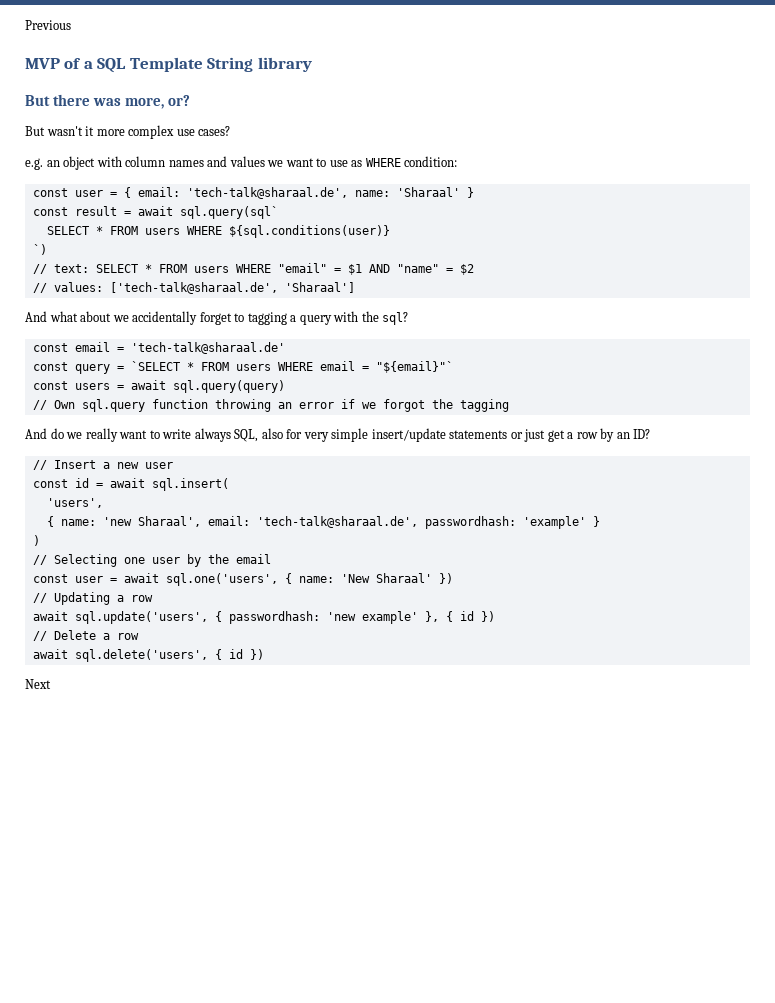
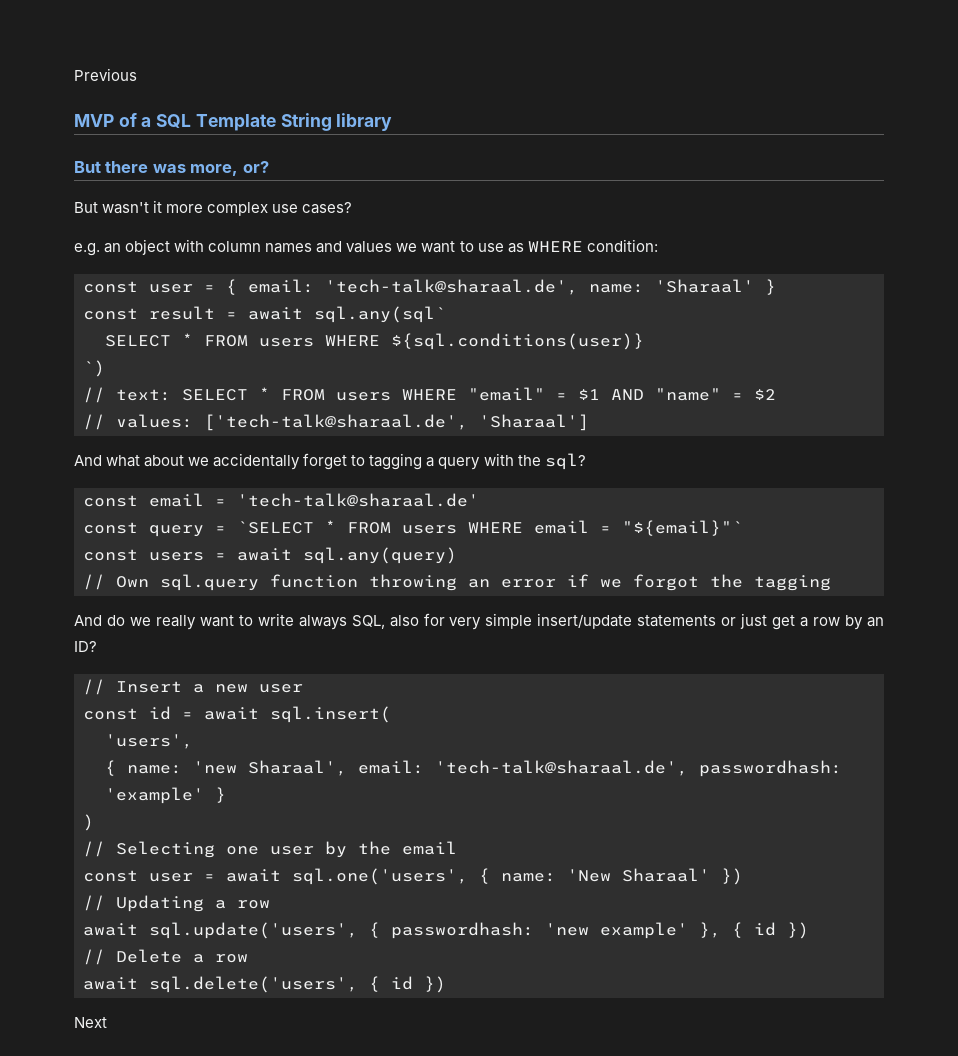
- const result = await sql.query(sql`
+ const result = await sql.any(sql`
- const users = await sql.query(query)
+ const users = await sql.any(query)

